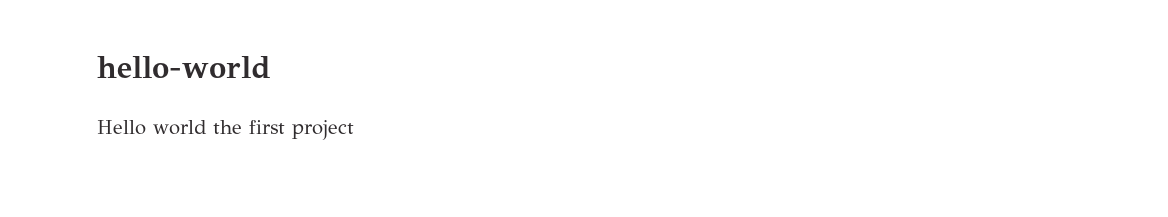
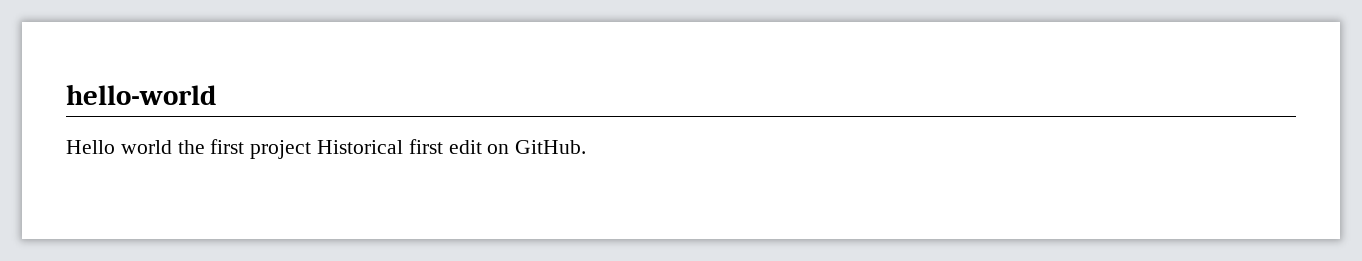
- Hello world the first project
+ Hello world the first project Historical first edit on GitHub.

